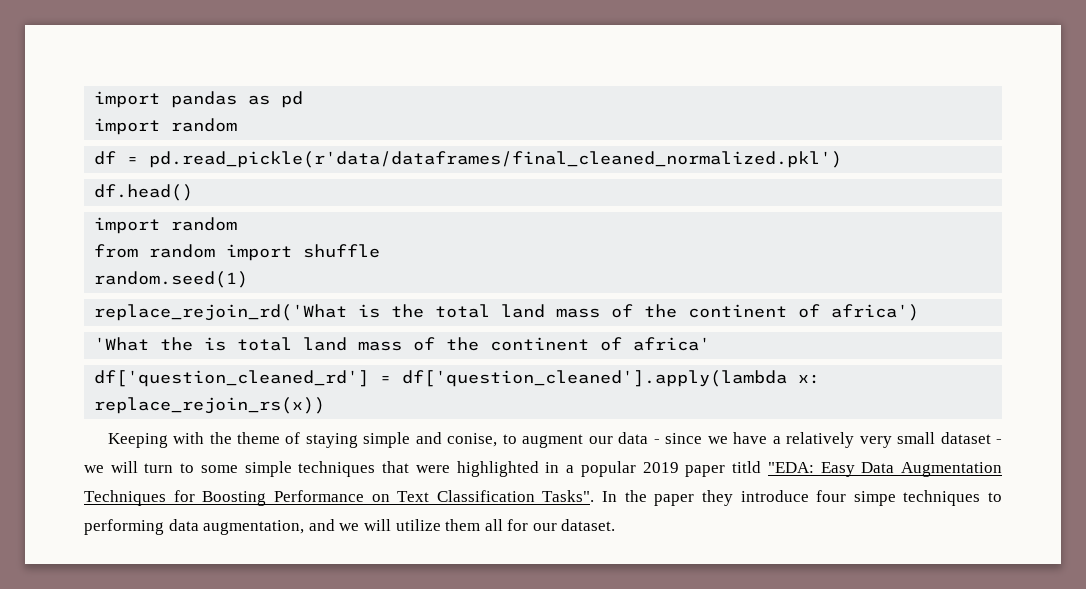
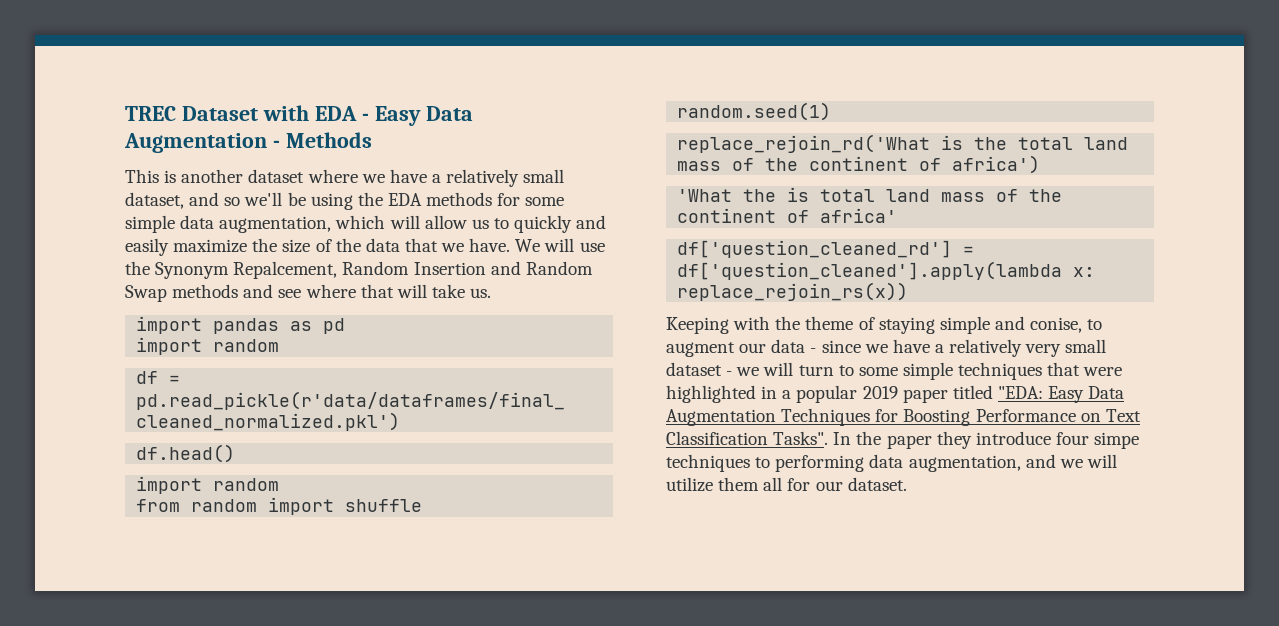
+ TREC Dataset with EDA - Easy Data Augmentation - Methods
+ This is another dataset where we have a relatively small dataset, and so we'll be using the EDA methods for some simple data augmentation, which will allow us to quickly and easily maximize the size of the data that we have. We will use the Synonym Repalcement, Random Insertion and Random Swap methods and see where that will take us.
- Keeping with the theme of staying simple and conise, to augment our data - since we have a relatively very small dataset - we will turn to some simple techniques that were highlighted in a popular 2019 paper titld "EDA: Easy Data Augmentation Techniques for Boosting Performance on Text Classification Tasks".
+ Keeping with the theme of staying simple and conise, to augment our data - since we have a relatively very small dataset - we will turn to some simple techniques that were highlighted in a popular 2019 paper titled "EDA: Easy Data Augmentation Techniques for Boosting Performance on Text Classification Tasks".

